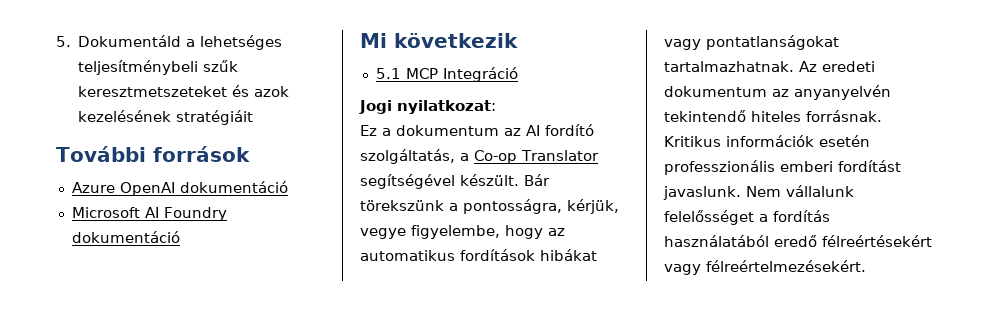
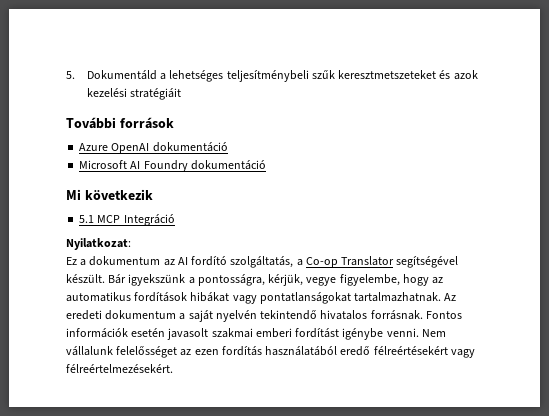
- 5. Dokumentáld a lehetséges teljesítménybeli szűk keresztmetszeteket és azok kezelésének stratégiáit
+ 5. Dokumentáld a lehetséges teljesítménybeli szűk keresztmetszeteket és azok kezelési stratégiáit
- Jogi nyilatkozat:
+ Nyilatkozat:
- Bár törekszünk a pontosságra, kérjük, vegye figyelembe, hogy az automatikus fordítások hibákat vagy pontatlanságokat tartalmazhatnak.
+ Bár igyekszünk a pontosságra, kérjük, vegye figyelembe, hogy az automatikus fordítások hibákat vagy pontatlanságokat tartalmazhatnak.
- Az eredeti dokumentum az anyanyelvén tekintendő hiteles forrásnak. Kritikus információk esetén professzionális emberi fordítást javaslunk.
+ Az eredeti dokumentum a saját nyelvén tekintendő hivatalos forrásnak. Fontos információk esetén javasolt szakmai emberi fordítást igénybe venni.
- Nem vállalunk felelősséget a fordítás használatából eredő félreértésekért vagy félreértelmezésekért.
+ Nem vállalunk felelősséget az ezen fordítás használatából eredő félreértésekért vagy félreértelmezésekért.

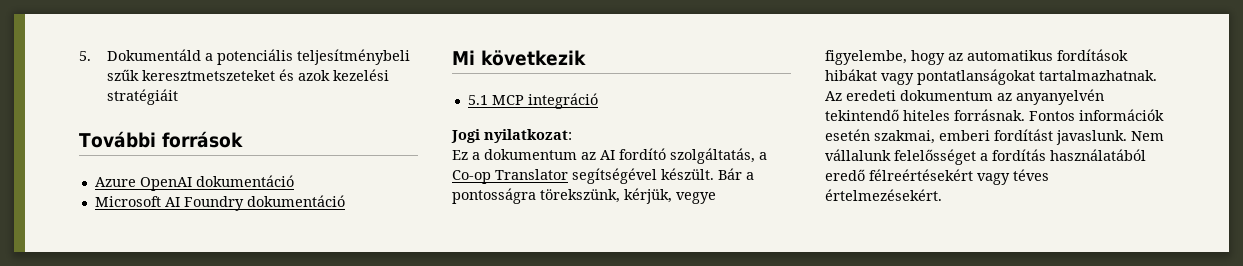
- 5. Dokumentáld a lehetséges teljesítménybeli szűk keresztmetszeteket és azok kezelési stratégiáit
+ 5. Dokumentáld a potenciális teljesítménybeli szűk keresztmetszeteket és azok kezelési stratégiáit
- 5.1 MCP Integráció
- Nyilatkozat:
+ 5.1 MCP integráció
+ Jogi nyilatkozat:
- Bár igyekszünk a pontosságra, kérjük, vegye figyelembe, hogy az automatikus fordítások hibákat vagy pontatlanságokat tartalmazhatnak.
+ Bár a pontosságra törekszünk, kérjük, vegye figyelembe, hogy az automatikus fordítások hibákat vagy pontatlanságokat tartalmazhatnak.
- Az eredeti dokumentum a saját nyelvén tekintendő hivatalos forrásnak. Fontos információk esetén javasolt szakmai emberi fordítást igénybe venni.
+ Az eredeti dokumentum az anyanyelvén tekintendő hiteles forrásnak. Fontos információk esetén szakmai, emberi fordítást javaslunk.
- Nem vállalunk felelősséget az ezen fordítás használatából eredő félreértésekért vagy félreértelmezésekért.
+ Nem vállalunk felelősséget a fordítás használatából eredő félreértésekért vagy téves értelmezésekért.

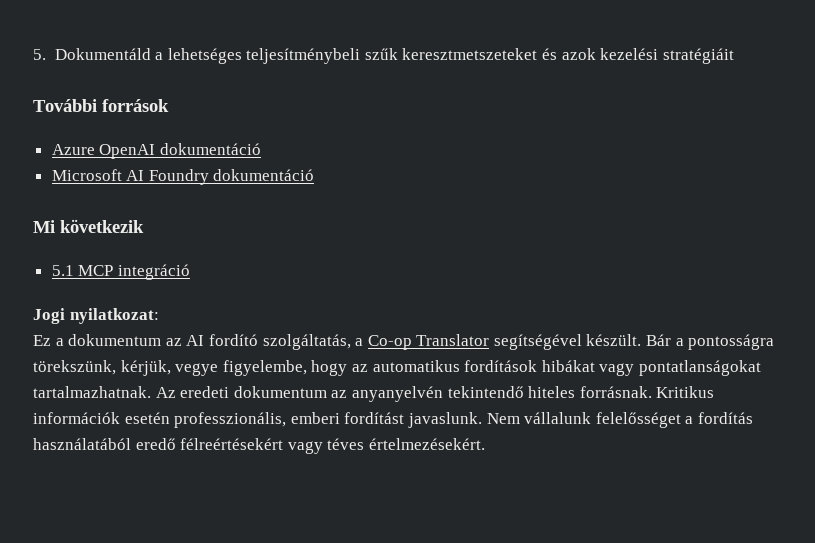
- 5. Dokumentáld a potenciális teljesítménybeli szűk keresztmetszeteket és azok kezelési stratégiáit
+ 5. Dokumentáld a lehetséges teljesítménybeli szűk keresztmetszeteket és azok kezelési stratégiáit
- Fontos információk esetén szakmai, emberi fordítást javaslunk.
+ Kritikus információk esetén professzionális, emberi fordítást javaslunk.

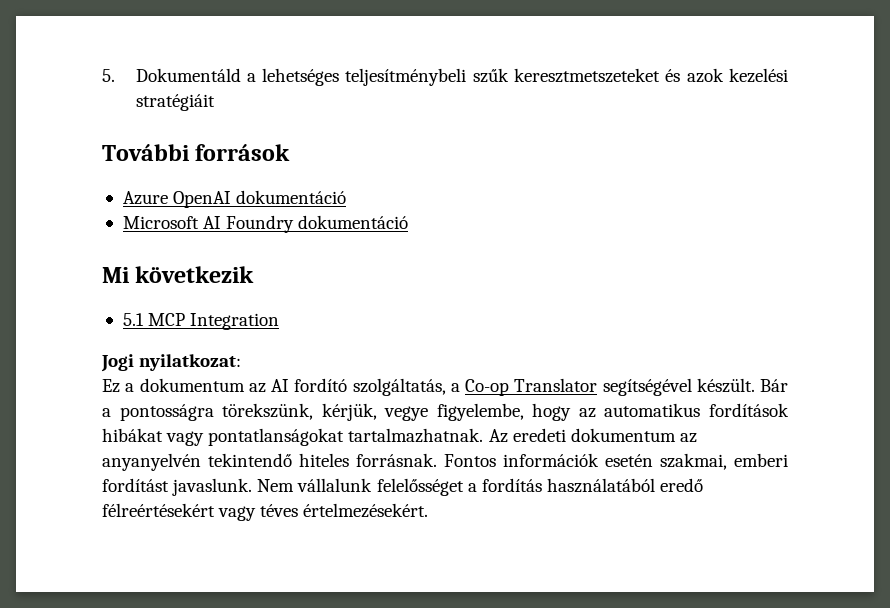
- 5.1 MCP integráció
+ 5.1 MCP Integration
- Kritikus információk esetén professzionális, emberi fordítást javaslunk.
+ Fontos információk esetén szakmai, emberi fordítást javaslunk.

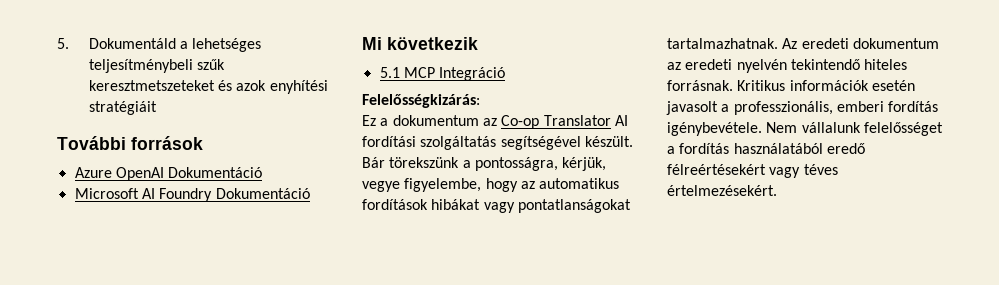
- 5. Dokumentáld a lehetséges teljesítménybeli szűk keresztmetszeteket és azok kezelési stratégiáit
+ 5. Dokumentáld a lehetséges teljesítménybeli szűk keresztmetszeteket és azok enyhítési stratégiáit
- Azure OpenAI dokumentáció
+ Azure OpenAI Dokumentáció
- Microsoft AI Foundry dokumentáció
+ Microsoft AI Foundry Dokumentáció
- 5.1 MCP Integration
- Jogi nyilatkozat:
+ 5.1 MCP Integráció
+ Felelősségkizárás:
- Ez a dokumentum az AI fordító szolgáltatás, a Co-op Translator segítségével készült. Bár a pontosságra törekszünk, kérjük, vegye figyelembe, hogy az automatikus fordítások hibákat vagy pontatlanságokat tartalmazhatnak.
+ Ez a dokumentum az Co-op Translator AI fordítási szolgáltatás segítségével készült. Bár törekszünk a pontosságra, kérjük, vegye figyelembe, hogy az automatikus fordítások hibákat vagy pontatlanságokat tartalmazhatnak.
- Az eredeti dokumentum az anyanyelvén tekintendő hiteles forrásnak.
+ Az eredeti dokumentum az eredeti nyelvén tekintendő hiteles forrásnak.
- Fontos információk esetén szakmai, emberi fordítást javaslunk.
+ Kritikus információk esetén javasolt a professzionális, emberi fordítás igénybevétele.

